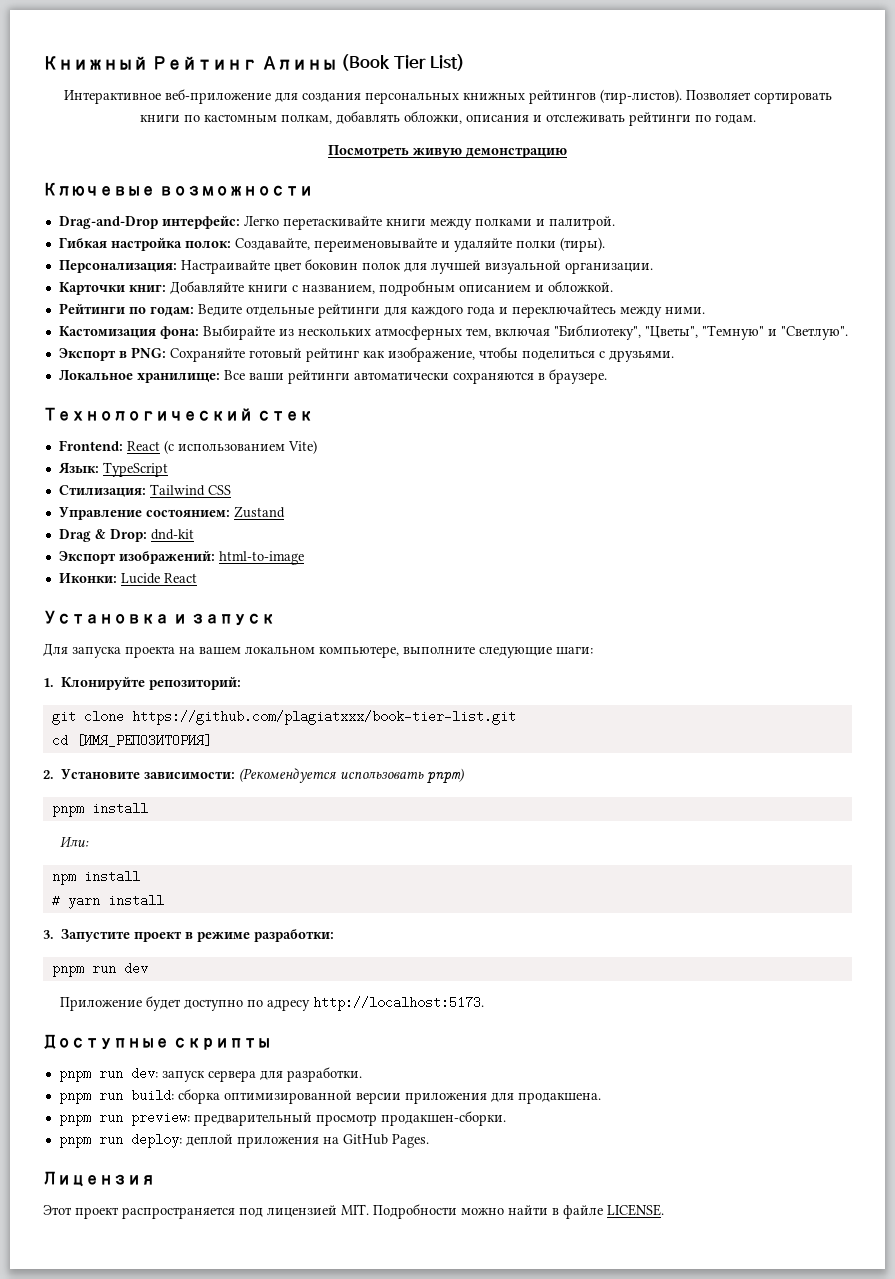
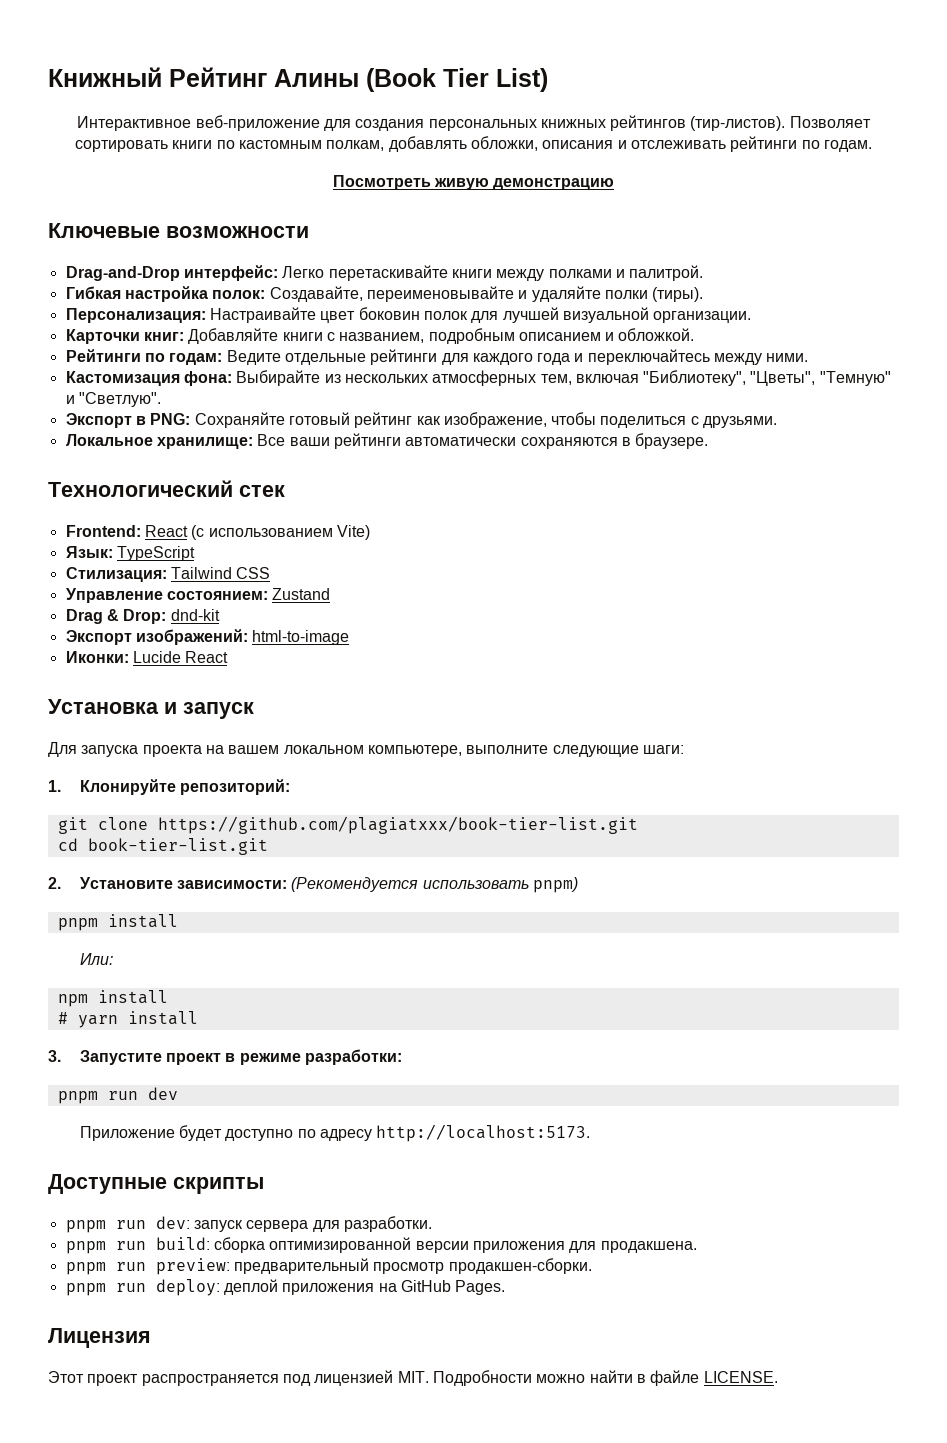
- cd [ИМЯ_РЕПОЗИТОРИЯ]
+ cd book-tier-list.git

